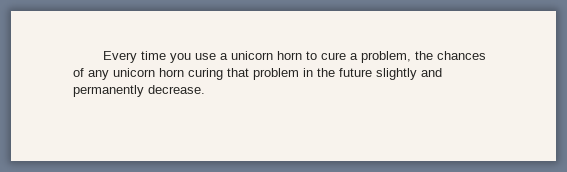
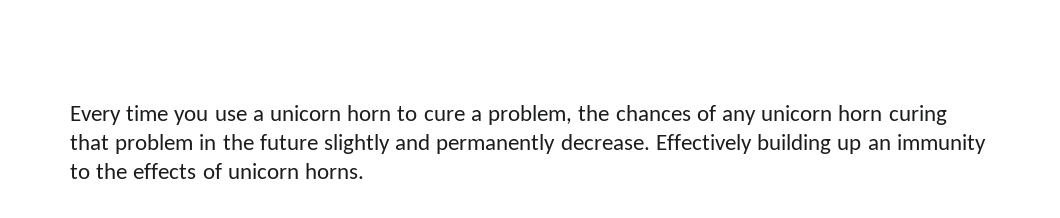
+ Effectively building up an immunity to the effects of unicorn horns.

